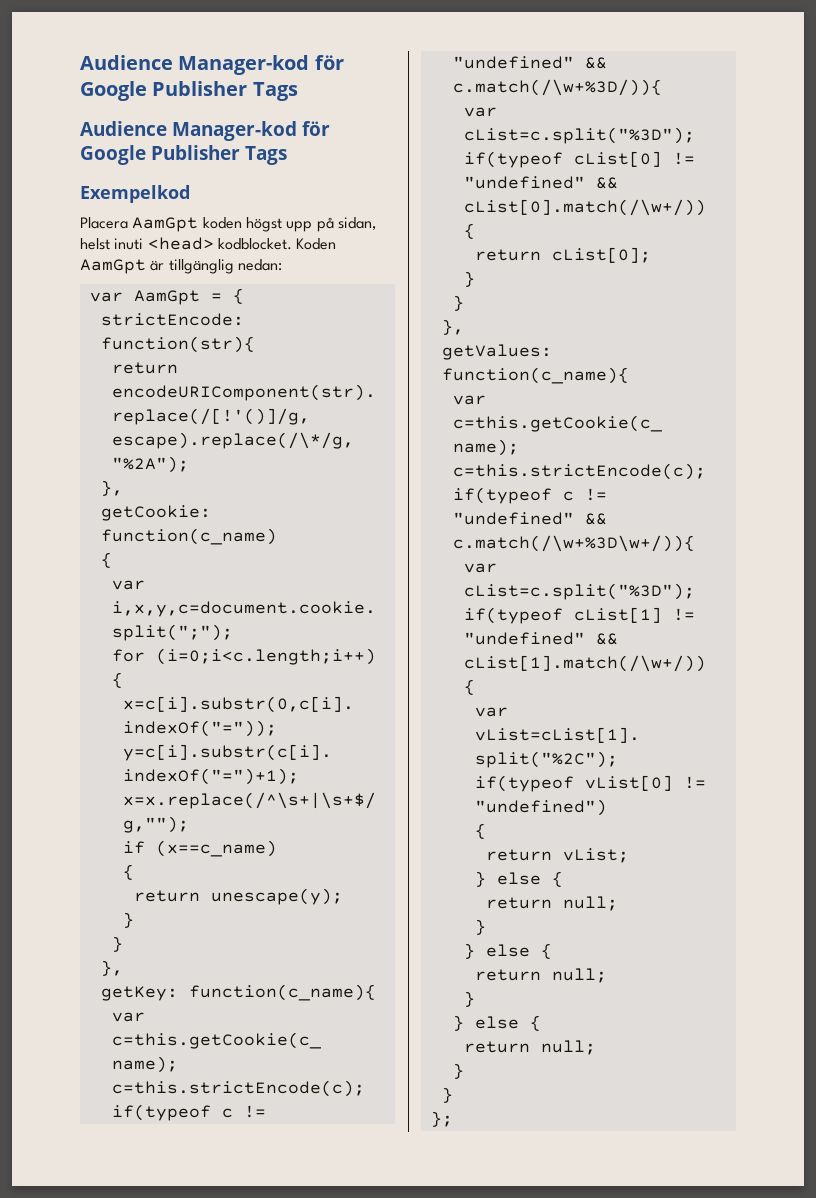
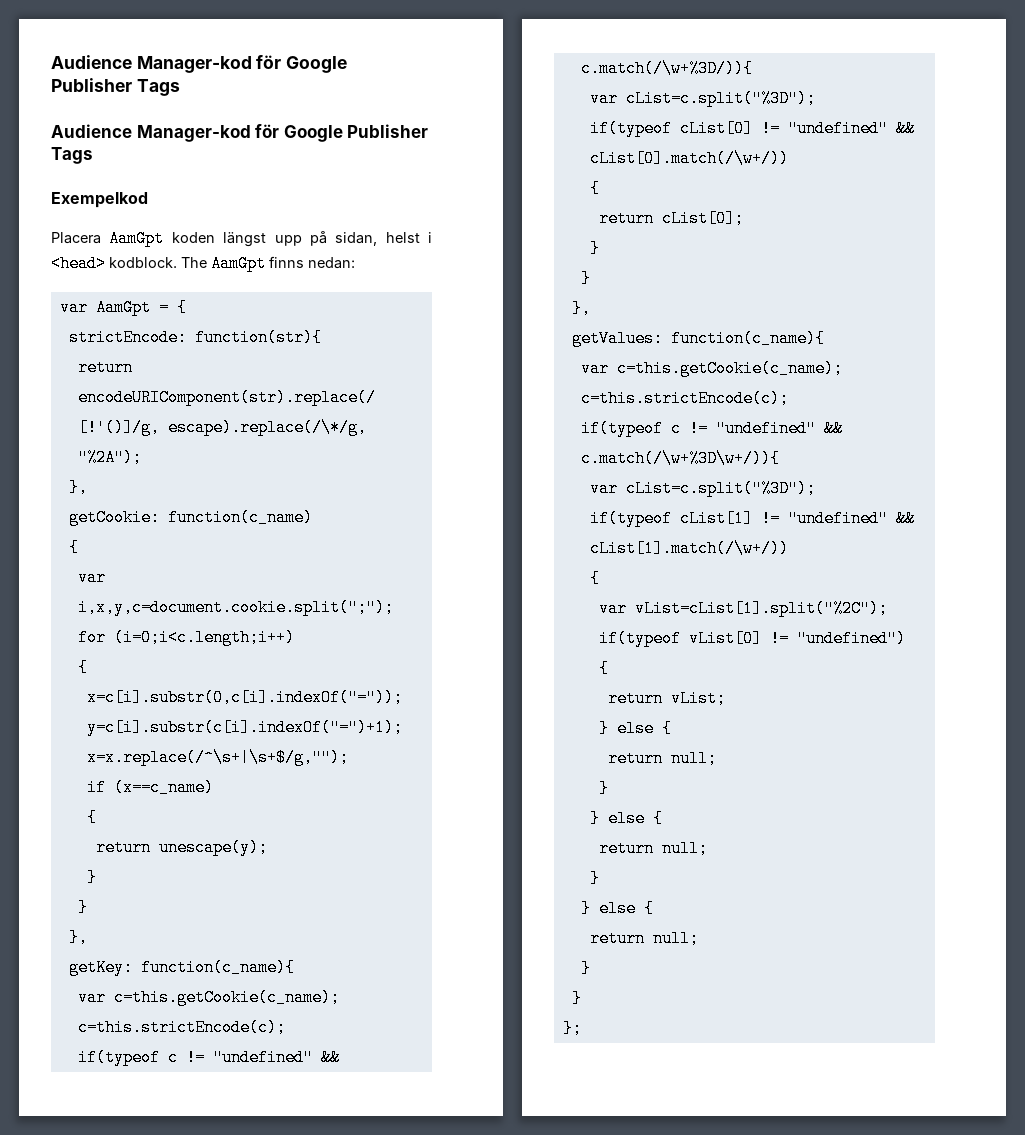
- Placera AamGpt koden högst upp på sidan, helst inuti <head> kodblocket. Koden AamGpt är tillgänglig nedan:
+ Placera AamGpt koden längst upp på sidan, helst i <head> kodblock. The AamGpt finns nedan:

